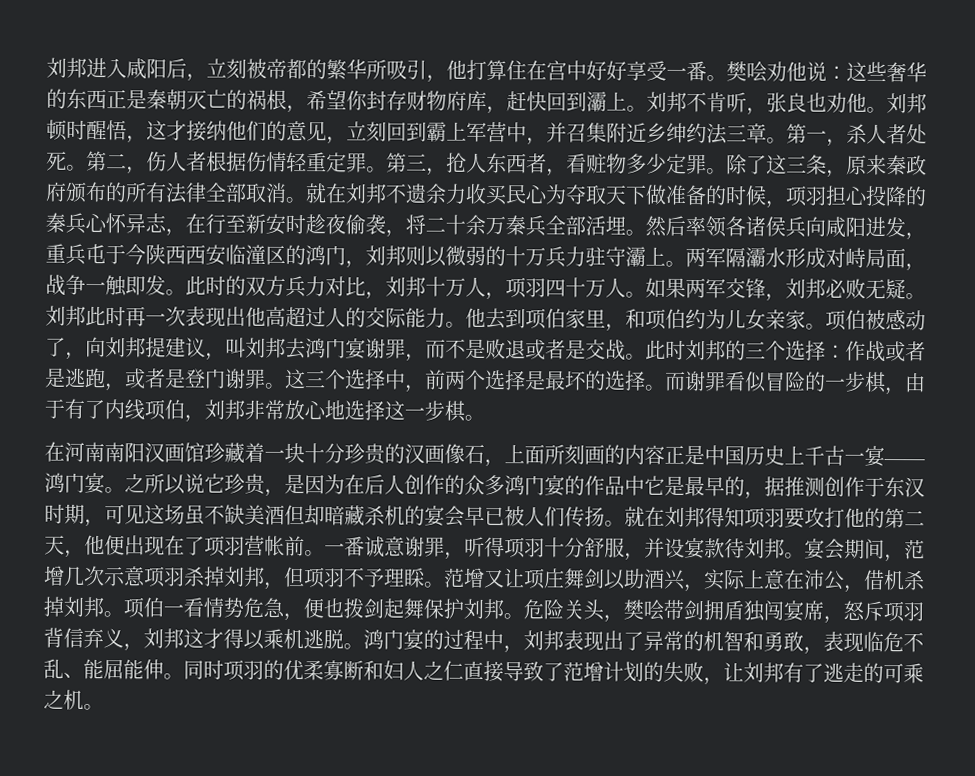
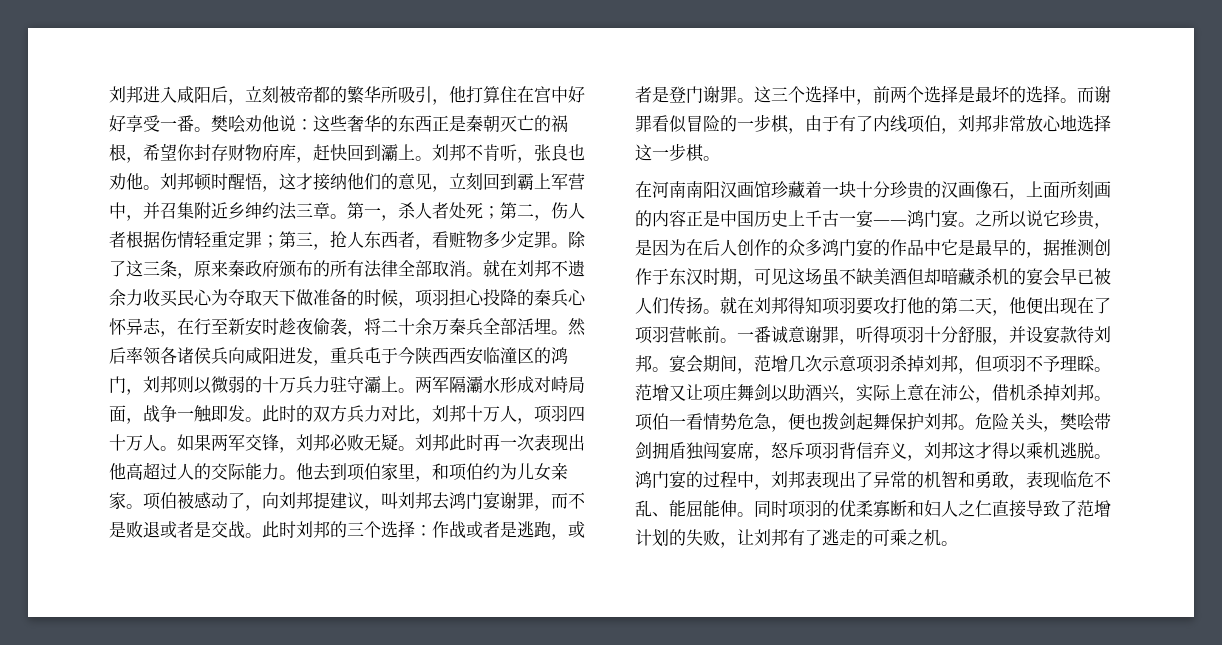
- 第一，杀人者处死。第二，伤人者根据伤情轻重定罪。第三，抢人东西者，看赃物多少定罪。
+ 第一，杀人者处死；第二，伤人者根据伤情轻重定罪；第三，抢人东西者，看赃物多少定罪。

